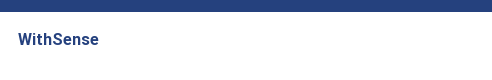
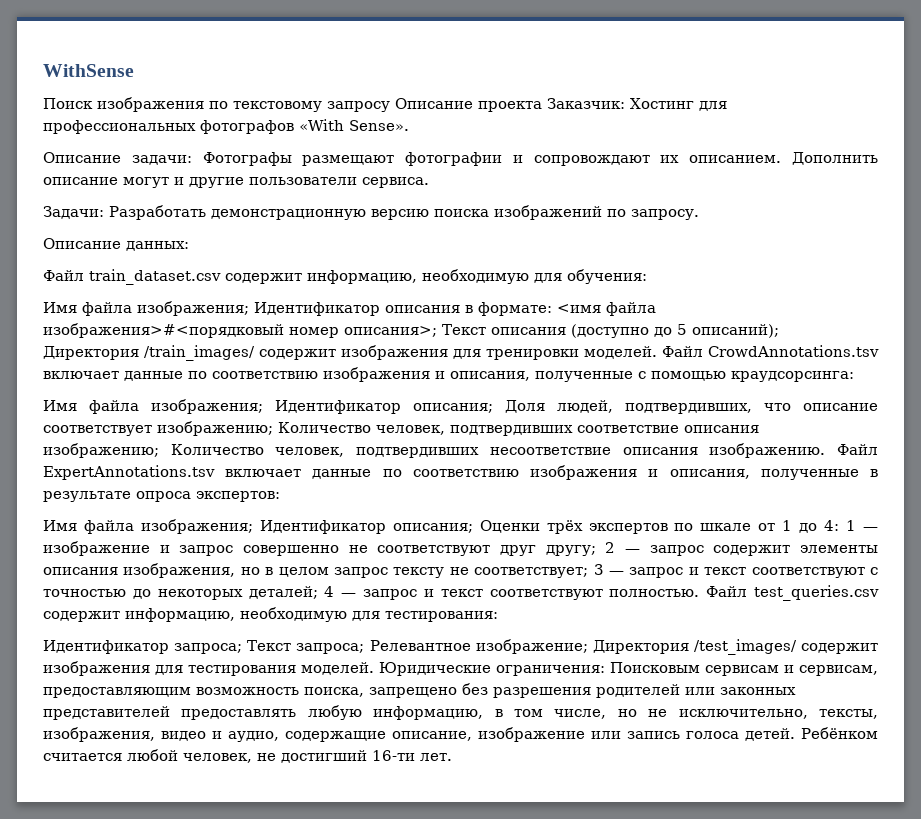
+ Поиск изображения по текстовому запросу Описание проекта Заказчик: Хостинг для профессиональных фотографов «With Sense».
+ Описание задачи: Фотографы размещают фотографии и сопровождают их описанием. Дополнить описание могут и другие пользователи сервиса.
+ Задачи: Разработать демонстрационную версию поиска изображений по запросу.
+ Описание данных:
+ Файл train_dataset.csv содержит информацию, необходимую для обучения:
+ Имя файла изображения; Идентификатор описания в формате: <имя файла изображения>#<порядковый номер описания>; Текст описания (доступно до 5 описаний); Директория /train_images/ содержит изображения для тренировки моделей. Файл CrowdAnnotations.tsv включает данные по соответствию изображения и описания, полученные с помощью краудсорсинга:
+ Имя файла изображения; Идентификатор описания; Доля людей, подтвердивших, что описание соответствует изображению; Количество человек, подтвердивших соответствие описания изображению; Количество человек, подтвердивших несоответствие описания изображению. Файл ExpertAnnotations.tsv включает данные по соответствию изображения и описания, полученные в результате опроса экспертов:
+ Имя файла изображения; Идентификатор описания; Оценки трёх экспертов по шкале от 1 до 4: 1 — изображение и запрос совершенно не соответствуют друг другу; 2 — запрос содержит элементы описания изображения, но в целом запрос тексту не соответствует; 3 — запрос и текст соответствуют с точностью до некоторых деталей; 4 — запрос и текст соответствуют полностью. Файл test_queries.csv содержит информацию, необходимую для тестирования:
+ Идентификатор запроса; Текст запроса; Релевантное изображение; Директория /test_images/ содержит изображения для тестирования моделей. Юридические ограничения: Поисковым сервисам и сервисам, предоставляющим возможность поиска, запрещено без разрешения родителей или законных представителей предоставлять любую информацию, в том числе, но не исключительно, тексты, изображения, видео и аудио, содержащие описание, изображение или запись голоса детей. Ребёнком считается любой человек, не достигший 16-ти лет.

